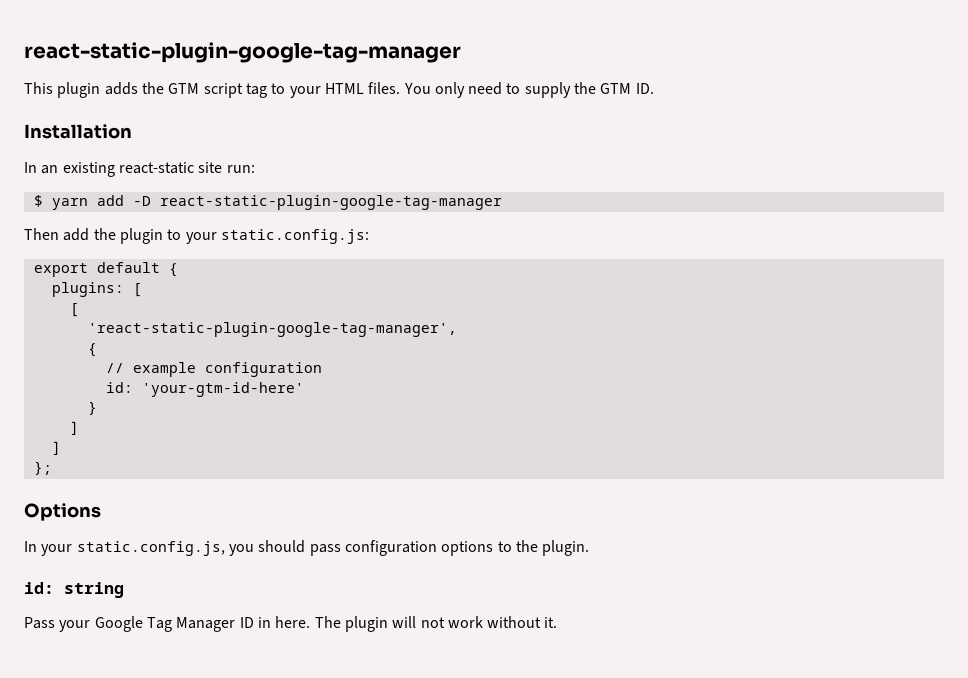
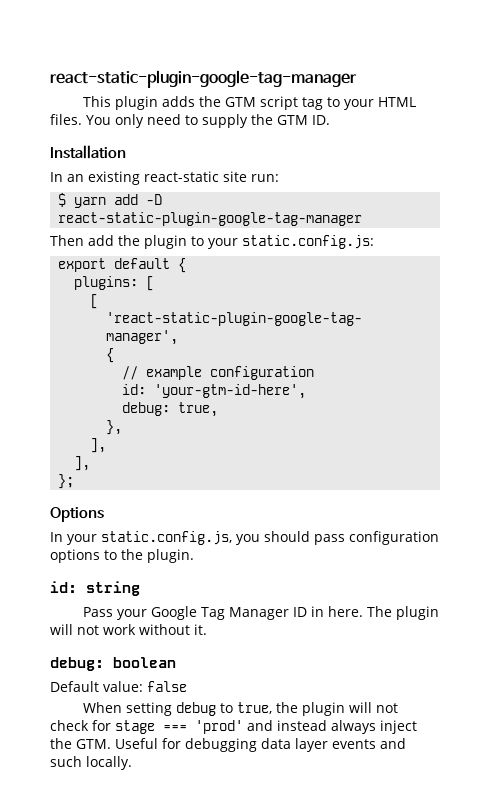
- id: 'your-gtm-id-here'
- }
- ]
- ]
+ id: 'your-gtm-id-here',
+ debug: true,
+ },
+ ],
+ ],
+ debug: boolean
+ Default value: false
+ When setting debug to true, the plugin will not check for stage === 'prod' and instead always inject the GTM. Useful for debugging data layer events and such locally.

